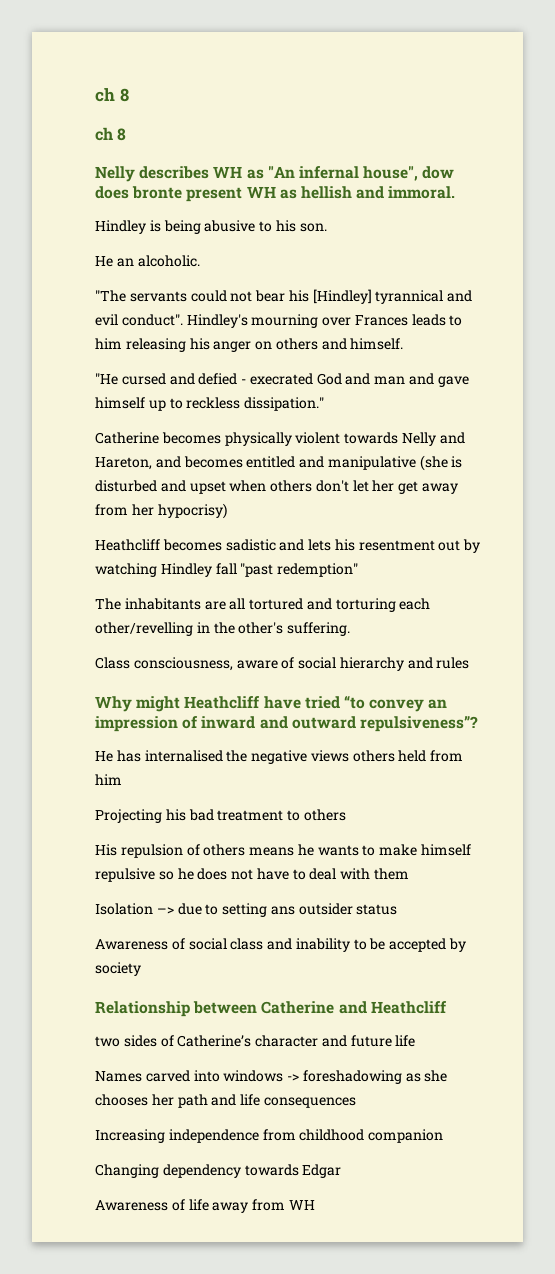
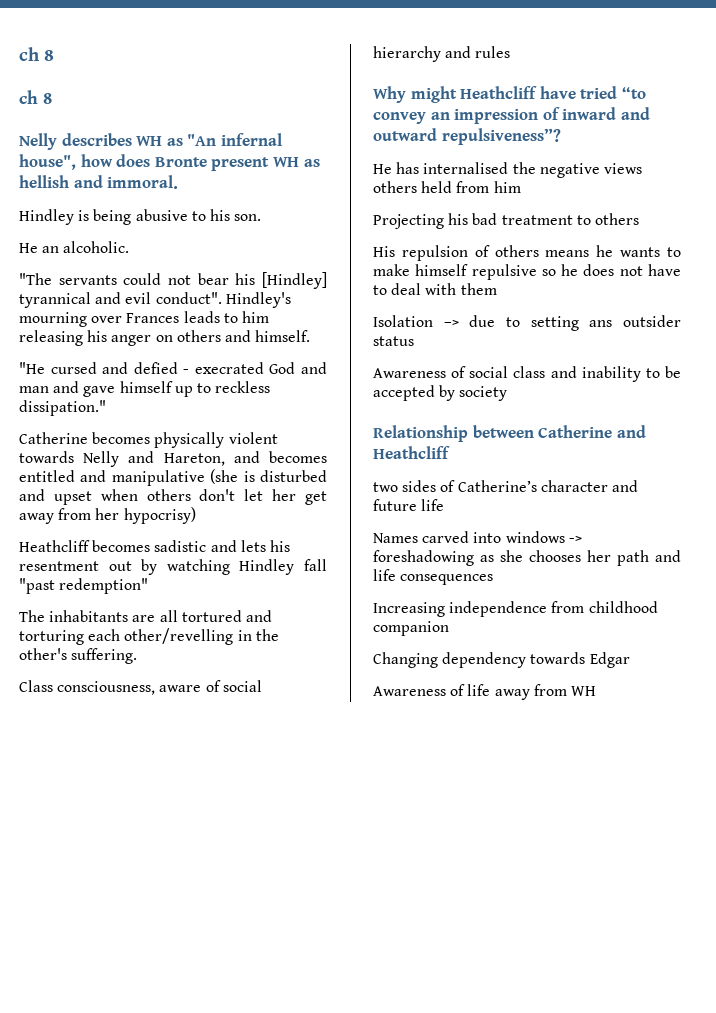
- Nelly describes WH as "An infernal house", dow does bronte present WH as hellish and immoral.
+ Nelly describes WH as "An infernal house", how does Bronte present WH as hellish and immoral.

